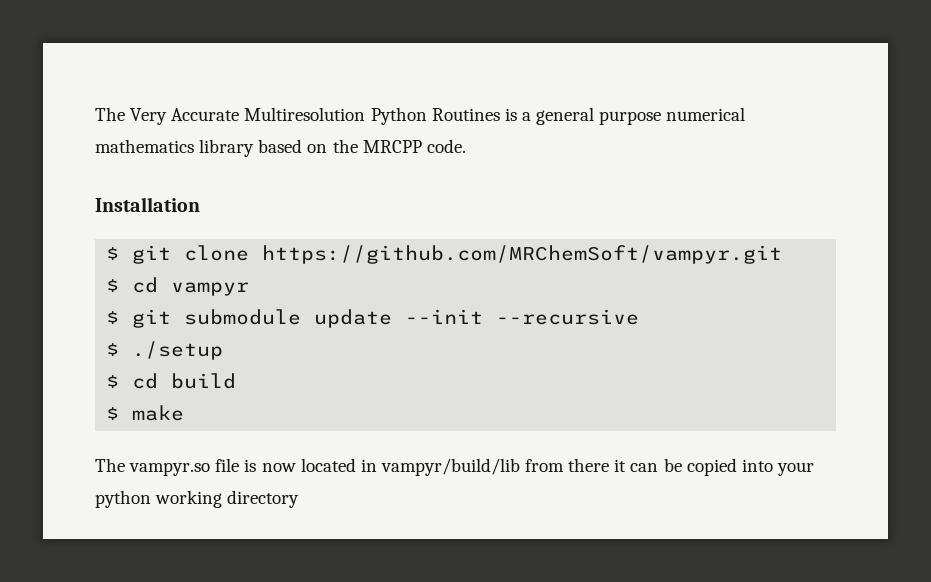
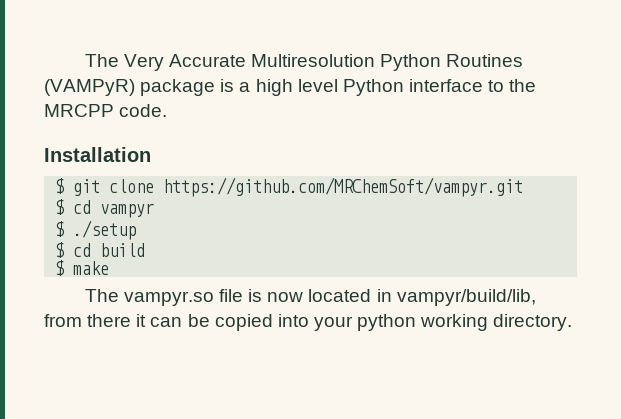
- The Very Accurate Multiresolution Python Routines is a general purpose numerical mathematics library based on the MRCPP code.
+ The Very Accurate Multiresolution Python Routines (VAMPyR) package is a high level Python interface to the MRCPP code.
- $ git submodule update --init --recursive
- The vampyr.so file is now located in vampyr/build/lib from there it can be copied into your python working directory
+ The vampyr.so file is now located in vampyr/build/lib, from there it can be copied into your python working directory.

